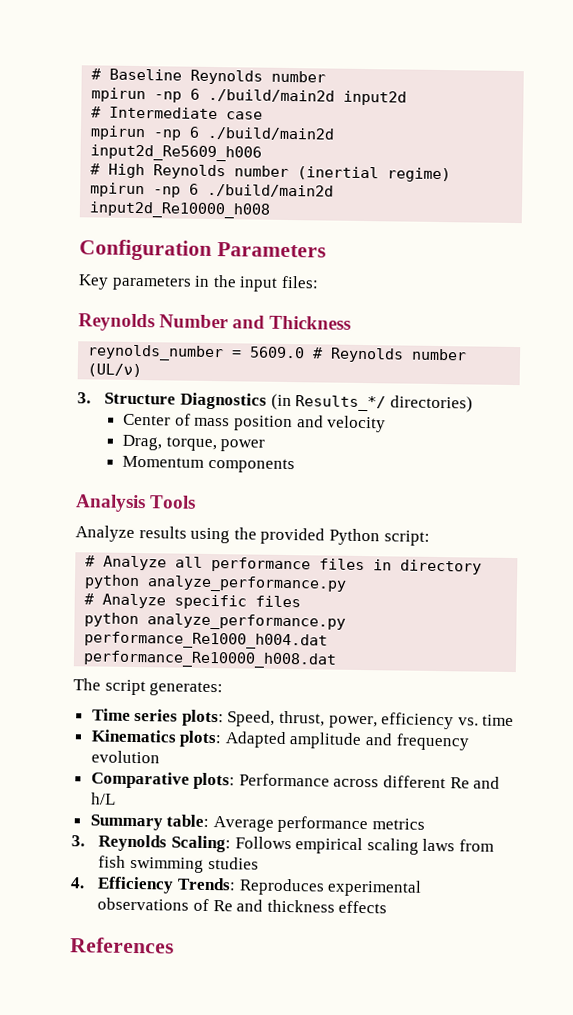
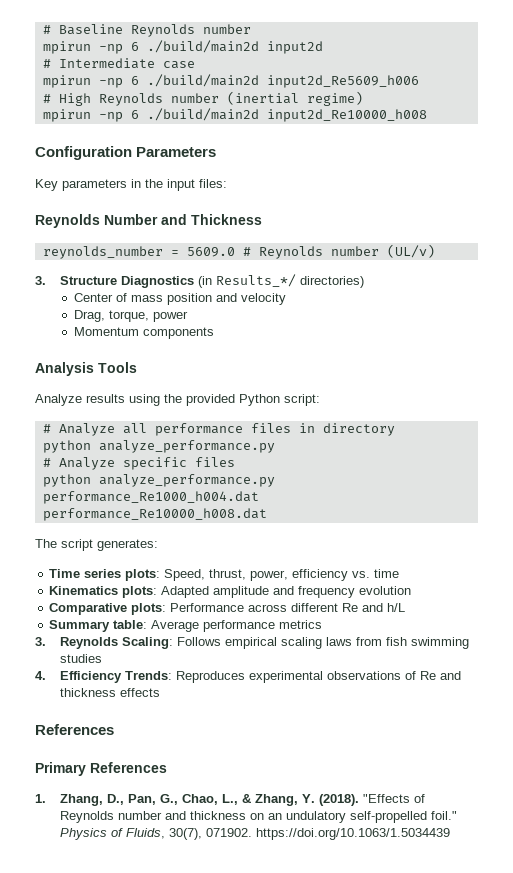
+ Primary References
+ 1. Zhang, D., Pan, G., Chao, L., & Zhang, Y. (2018). "Effects of Reynolds number and thickness on an undulatory self-propelled foil." Physics of Fluids, 30(7), 071902. https://doi.org/10.1063/1.5034439

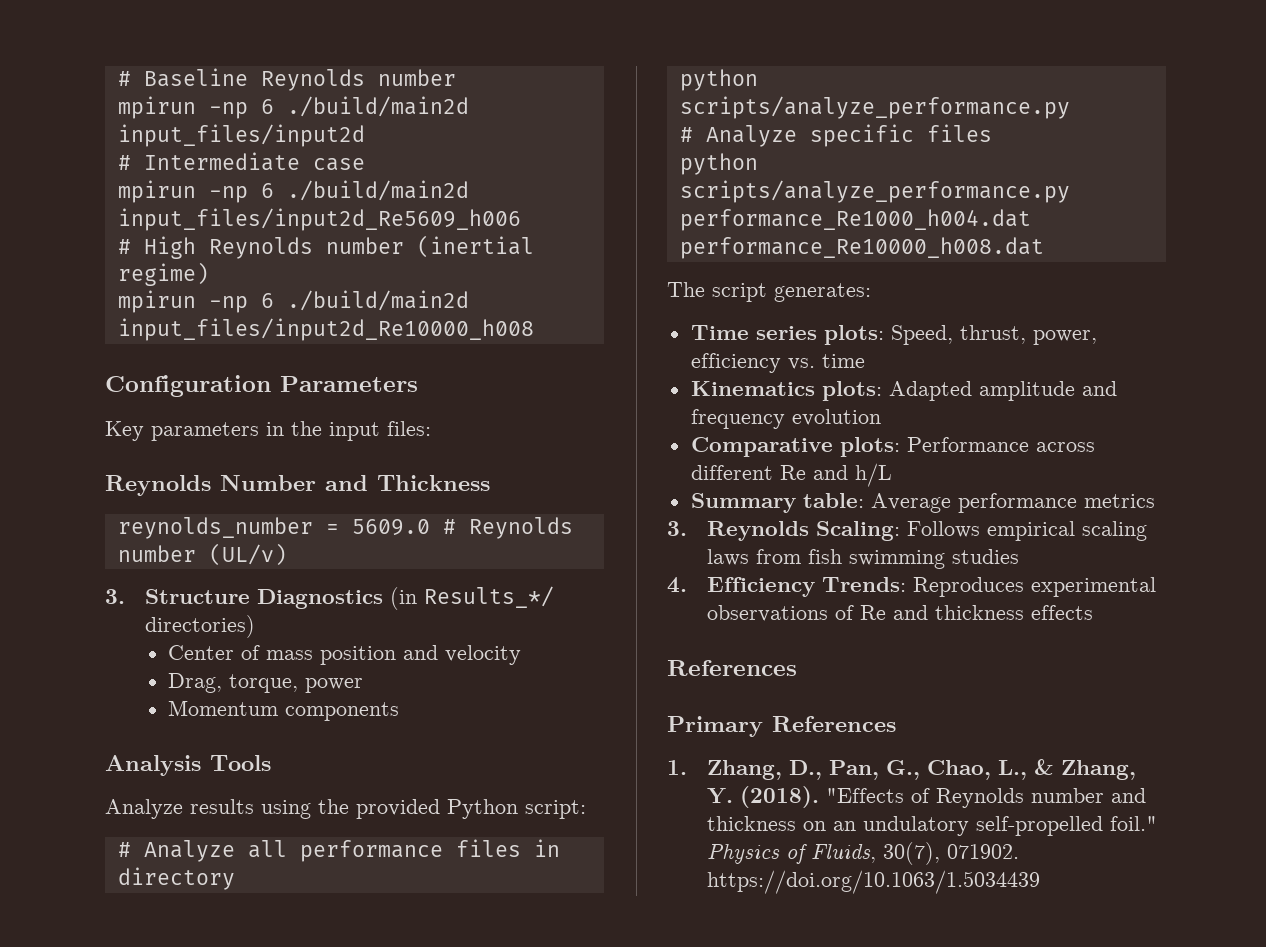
- mpirun -np 6 ./build/main2d input2d
+ mpirun -np 6 ./build/main2d input_files/input2d
- mpirun -np 6 ./build/main2d input2d_Re5609_h006
+ mpirun -np 6 ./build/main2d input_files/input2d_Re5609_h006
- mpirun -np 6 ./build/main2d input2d_Re10000_h008
+ mpirun -np 6 ./build/main2d input_files/input2d_Re10000_h008
  # Analyze all performance files in directory
- python analyze_performance.py
+ python scripts/analyze_performance.py
- python analyze_performance.py performance_Re1000_h004.dat performance_Re10000_h008.dat
+ python scripts/analyze_performance.py performance_Re1000_h004.dat performance_Re10000_h008.dat

